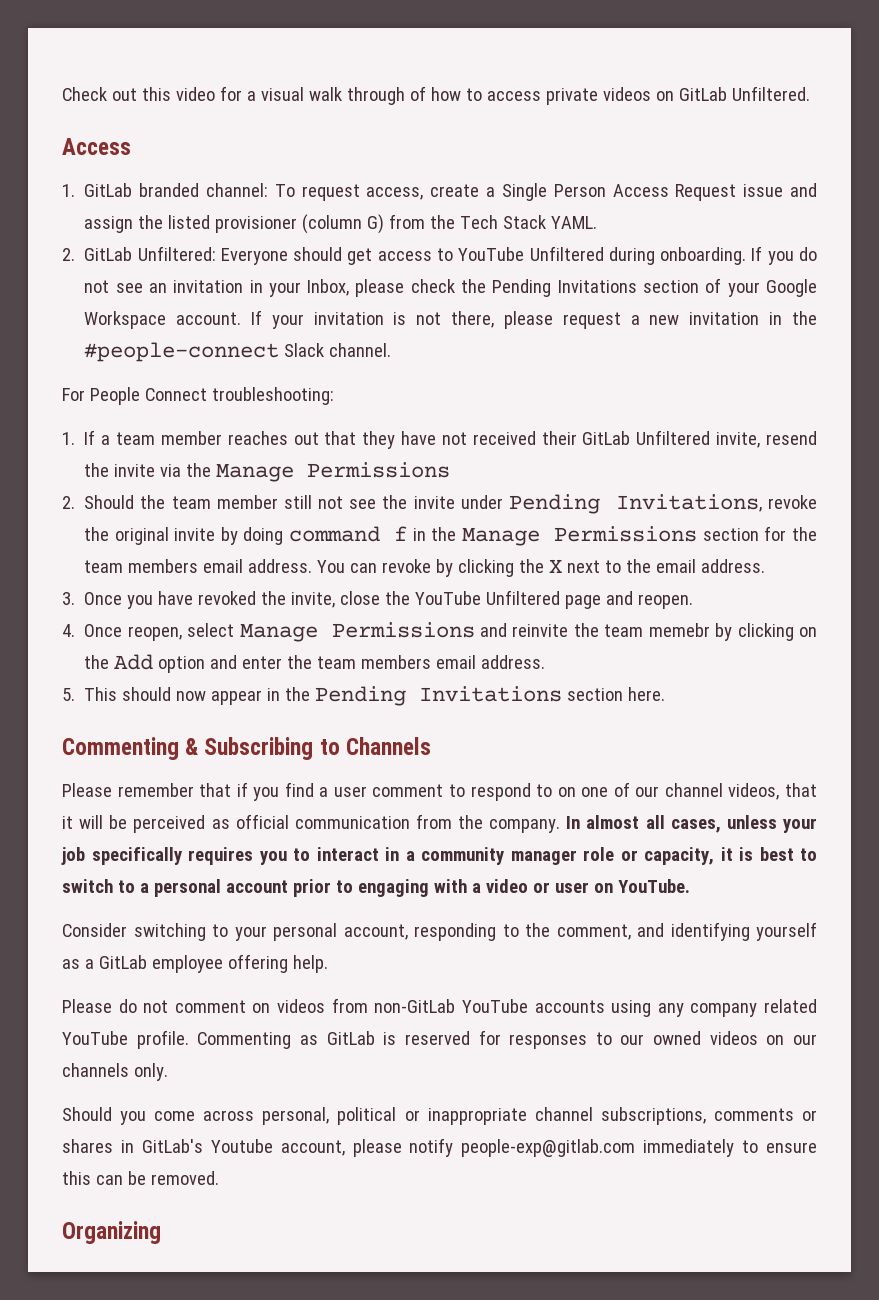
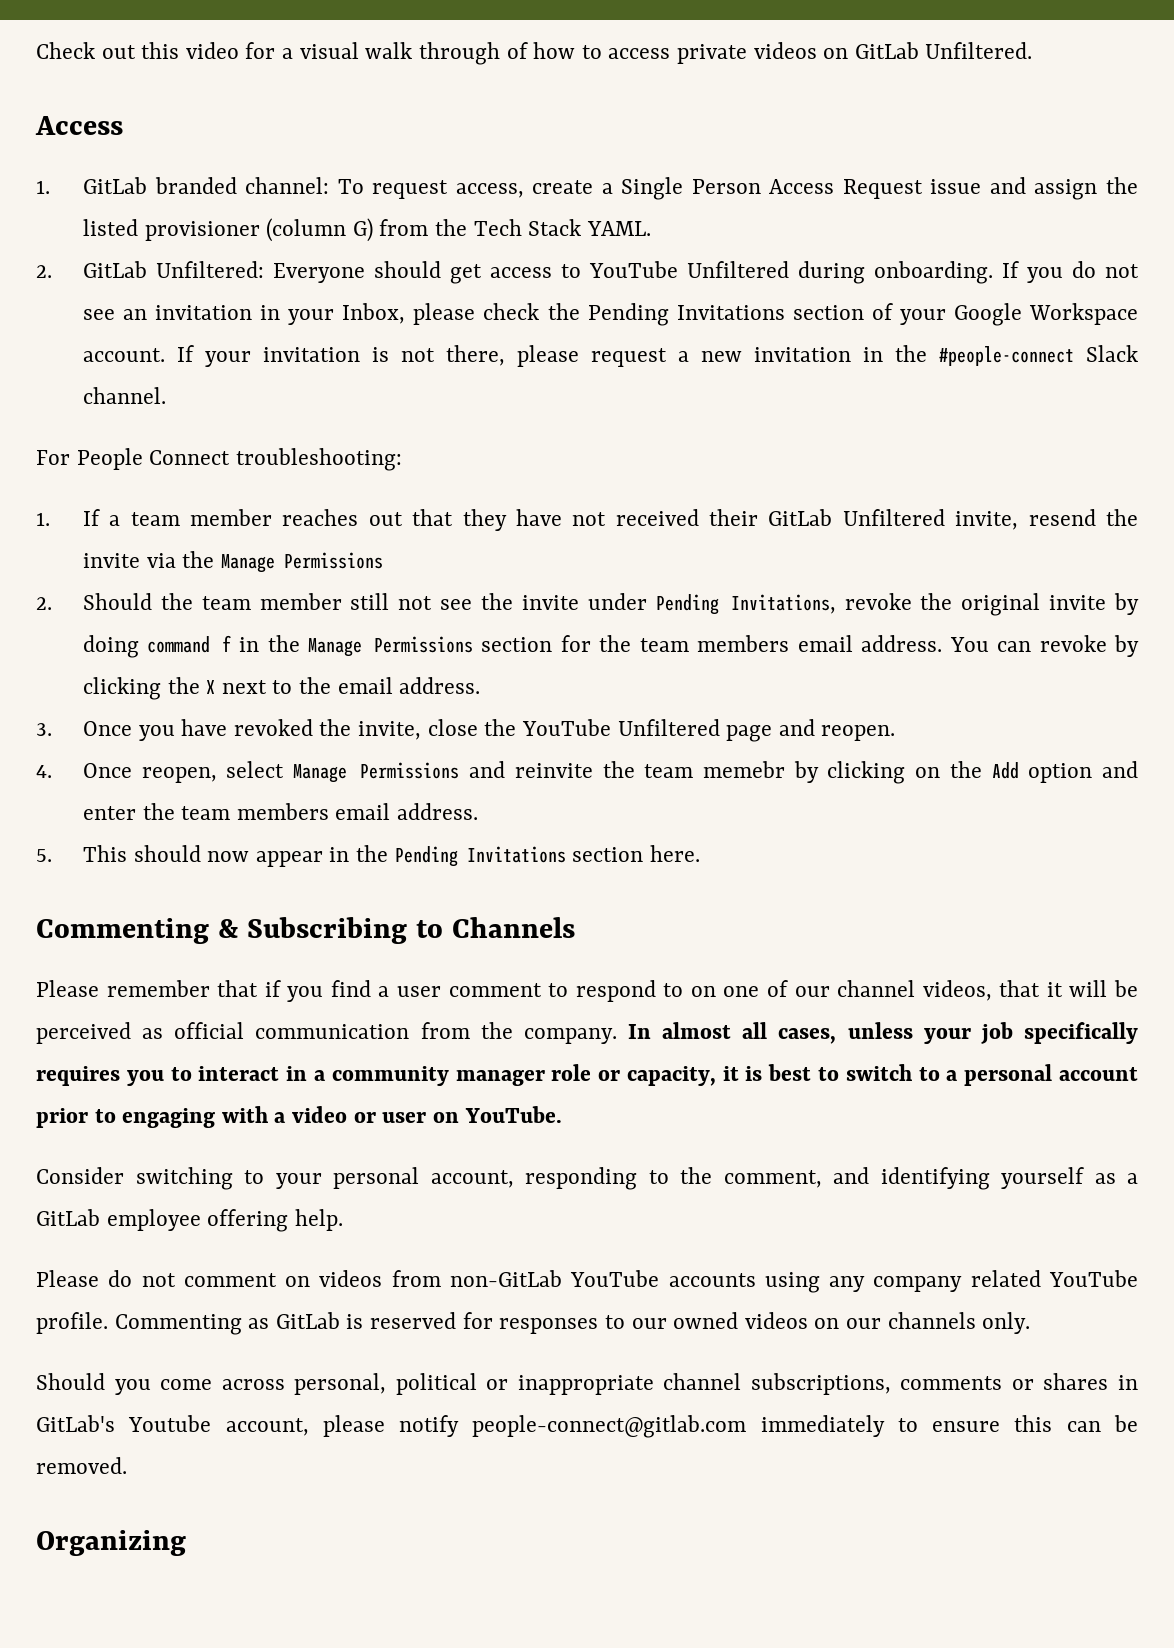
- Should you come across personal, political or inappropriate channel subscriptions, comments or shares in GitLab's Youtube account, please notify people-exp@gitlab.com immediately to ensure this can be removed.
+ Should you come across personal, political or inappropriate channel subscriptions, comments or shares in GitLab's Youtube account, please notify people-connect@gitlab.com immediately to ensure this can be removed.

